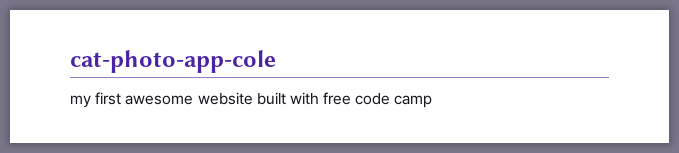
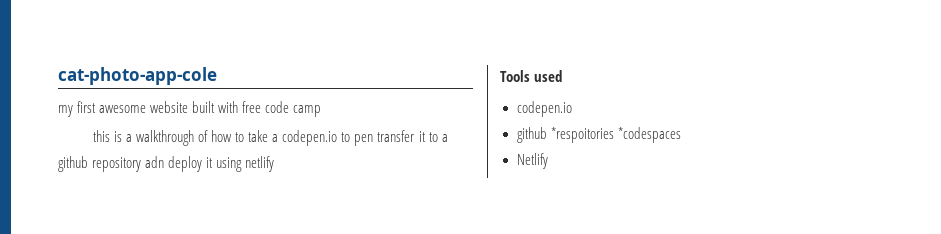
+ this is a walkthrough of how to take a codepen.io to pen transfer it to a github repository adn deploy it using netlify
+ Tools used
+ codepen.io
+ github *respoitories *codespaces
+ Netlify

